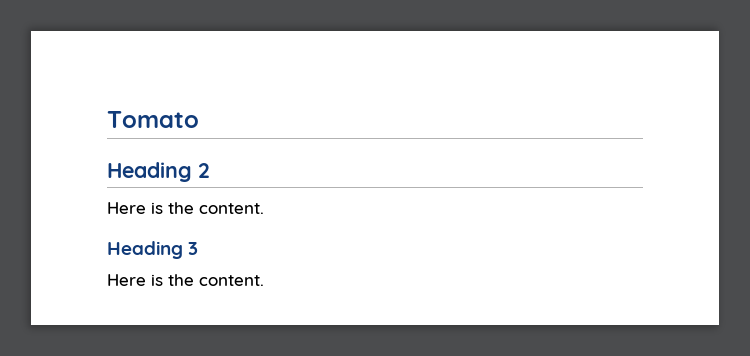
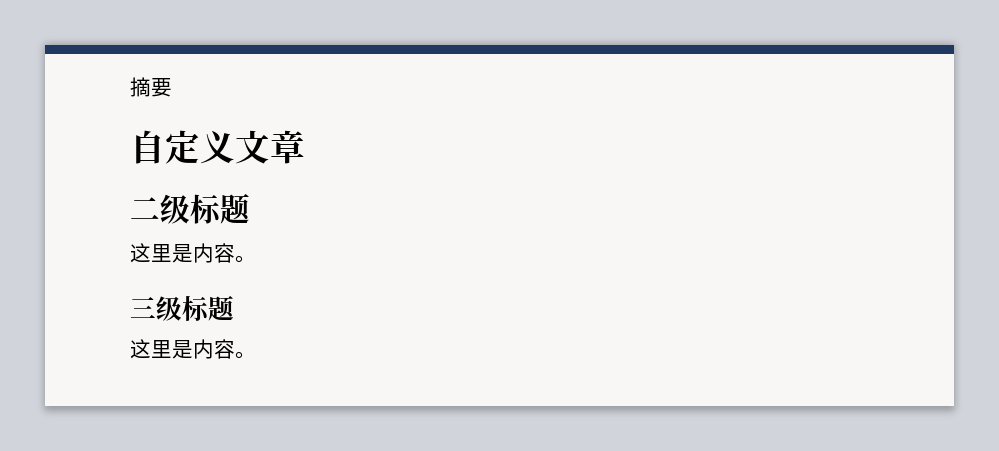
- Tomato
- Heading 2
- Here is the content.
- Heading 3
- Here is the content.
+ 摘要
+ 自定义文章
+ 二级标题
+ 这里是内容。
+ 三级标题
+ 这里是内容。

